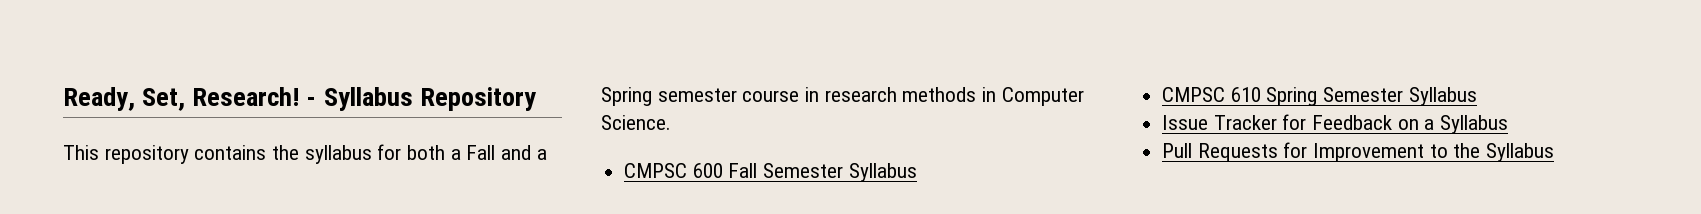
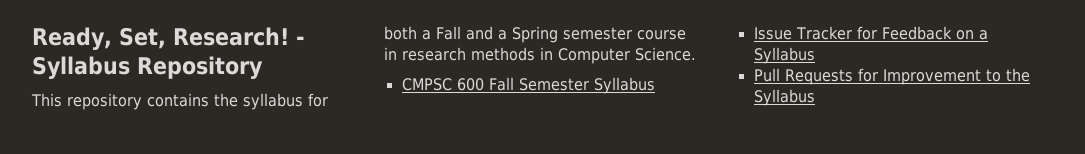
- CMPSC 610 Spring Semester Syllabus

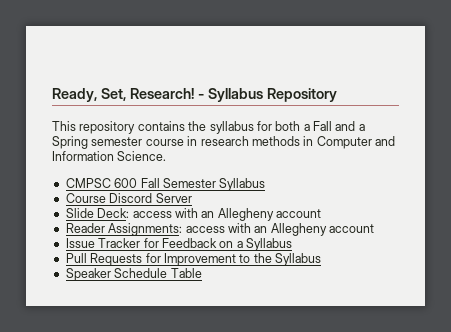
- This repository contains the syllabus for both a Fall and a Spring semester course in research methods in Computer Science.
+ This repository contains the syllabus for both a Fall and a Spring semester course in research methods in Computer and Information Science.
+ Course Discord Server
+ Slide Deck: access with an Allegheny account
+ Reader Assignments: access with an Allegheny account
+ Speaker Schedule Table

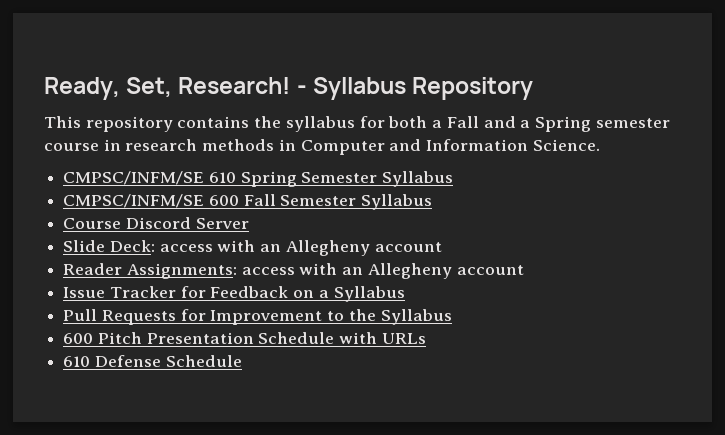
- CMPSC 600 Fall Semester Syllabus
+ CMPSC/INFM/SE 610 Spring Semester Syllabus
+ CMPSC/INFM/SE 600 Fall Semester Syllabus
- Speaker Schedule Table
+ 600 Pitch Presentation Schedule with URLs
+ 610 Defense Schedule

